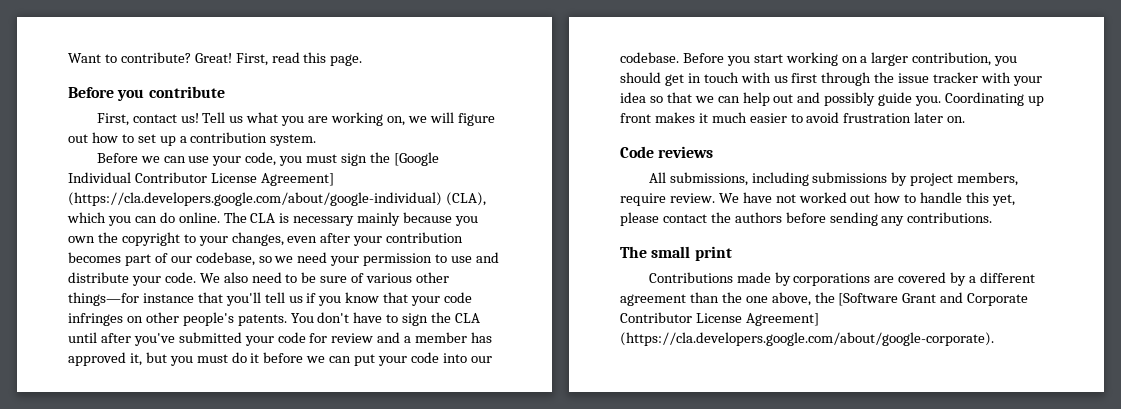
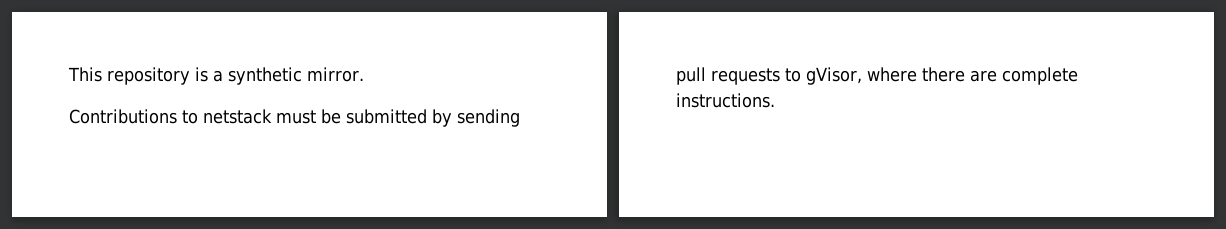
- Want to contribute? Great! First, read this page.
- Before you contribute
- First, contact us! Tell us what you are working on, we will figure out how to set up a contribution system.
- Before we can use your code, you must sign the [Google Individual Contributor License Agreement] (https://cla.developers.google.com/about/google-individual) (CLA), which you can do online. The CLA is necessary mainly because you own the copyright to your changes, even after your contribution becomes part of our codebase, so we need your permission to use and distribute your code. We also need to be sure of various other things—for instance that you'll tell us if you know that your code infringes on other people's patents. You don't have to sign the CLA until after you've submitted your code for review and a member has approved it, but you must do it before we can put your code into our codebase. Before you start working on a larger contribution, you should get in touch with us first through the issue tracker with your idea so that we can help out and possibly guide you. Coordinating up front makes it much easier to avoid frustration later on.
- Code reviews
- All submissions, including submissions by project members, require review. We have not worked out how to handle this yet, please contact the authors before sending any contributions.
- The small print
- Contributions made by corporations are covered by a different agreement than the one above, the [Software Grant and Corporate Contributor License Agreement] (https://cla.developers.google.com/about/google-corporate).
+ This repository is a synthetic mirror.
+ Contributions to netstack must be submitted by sending pull requests to gVisor, where there are complete instructions.

